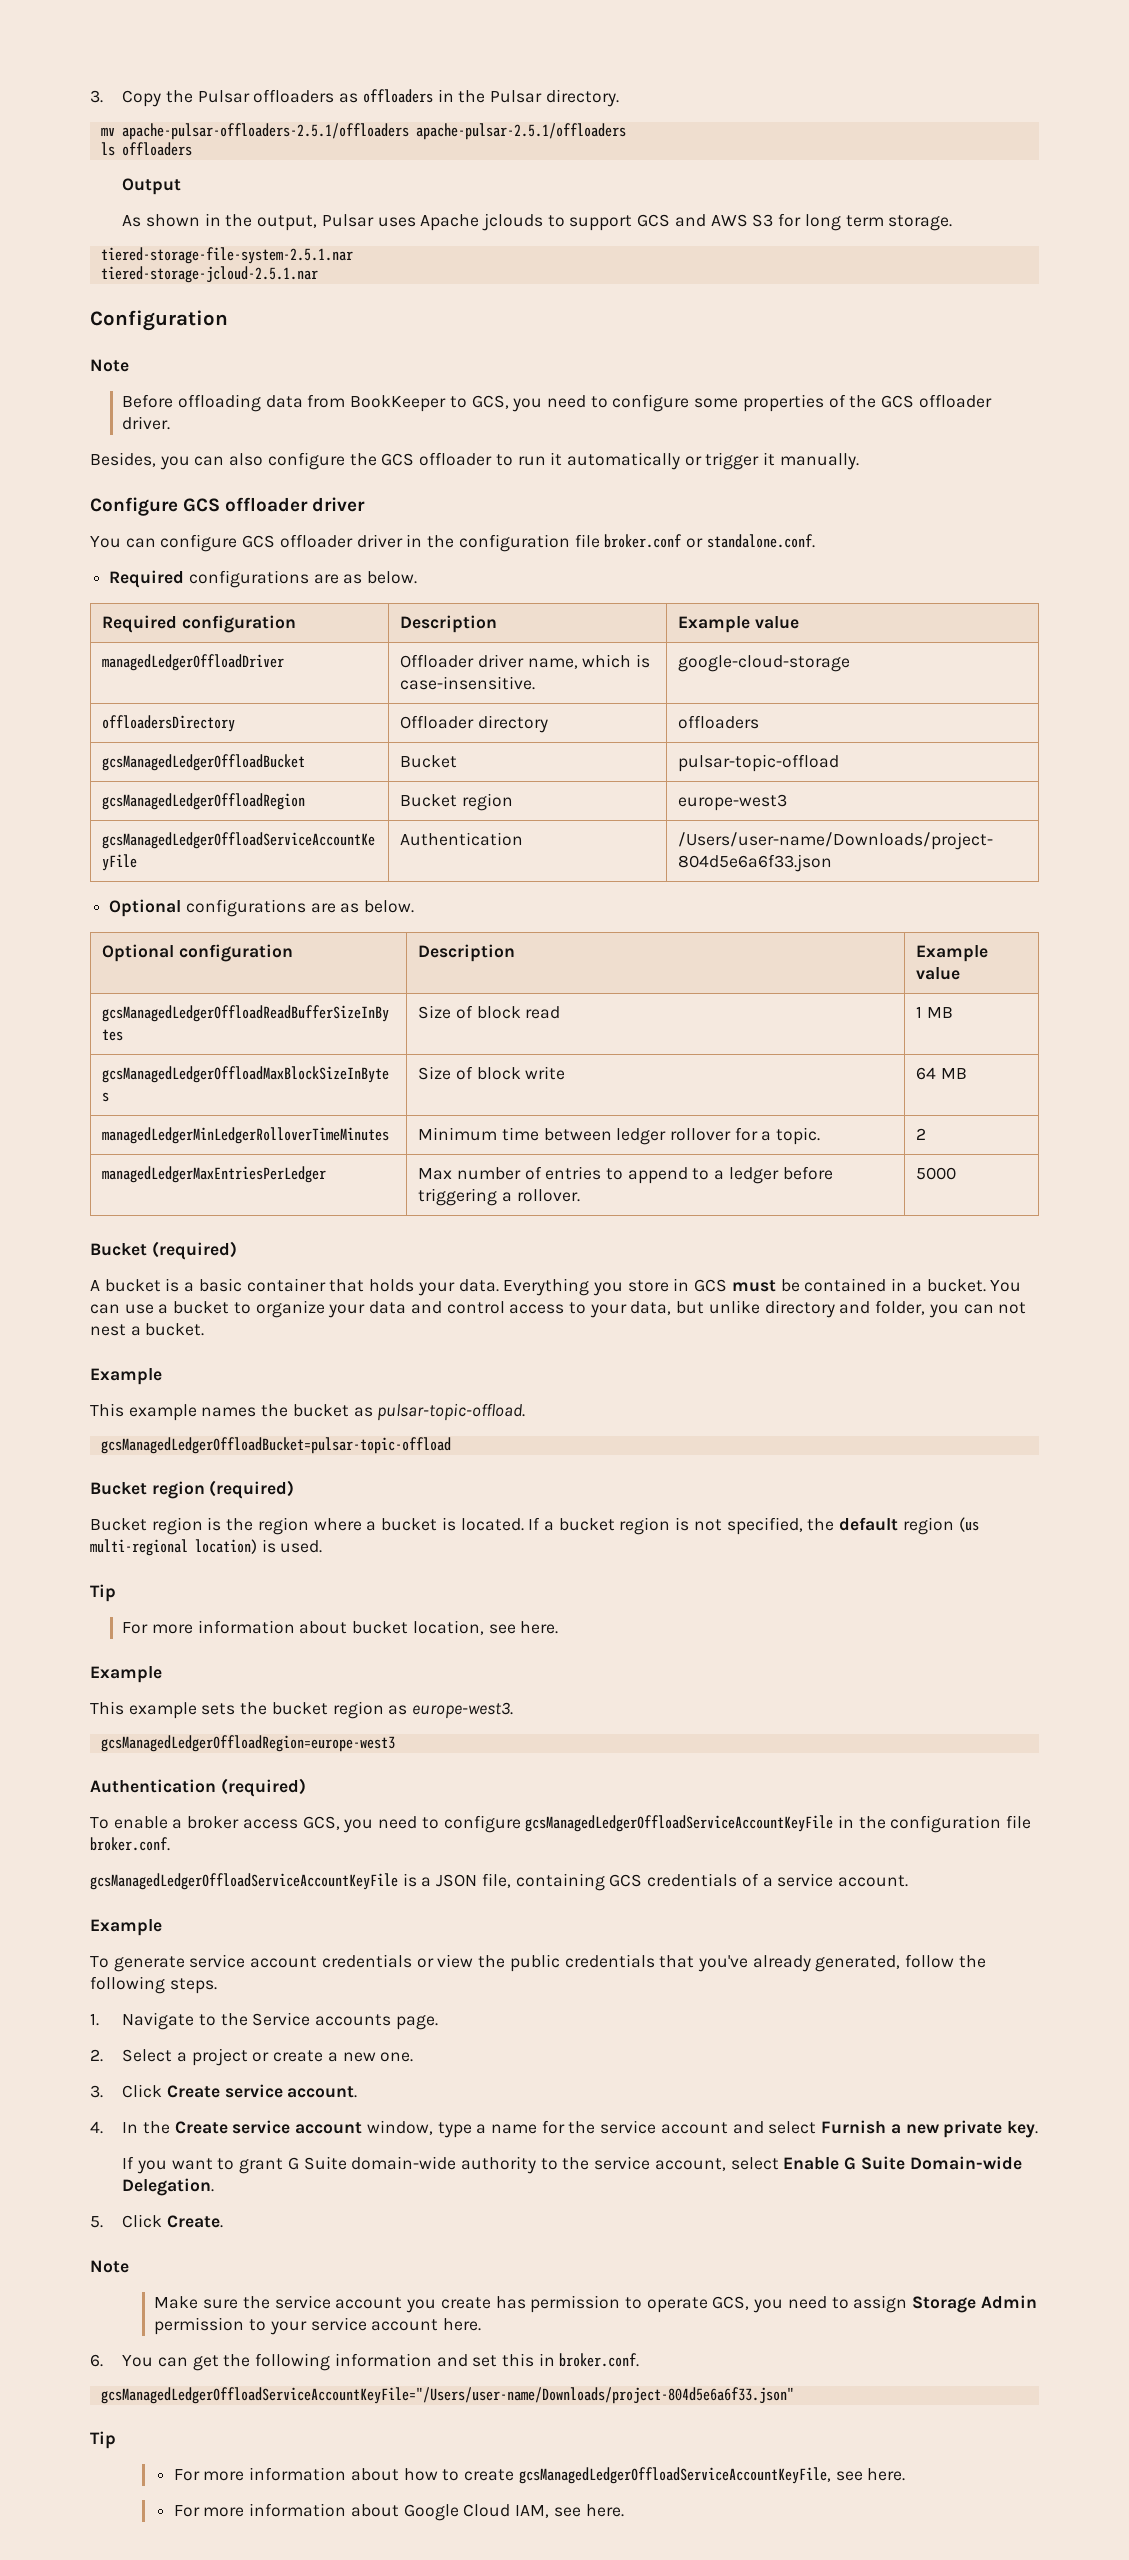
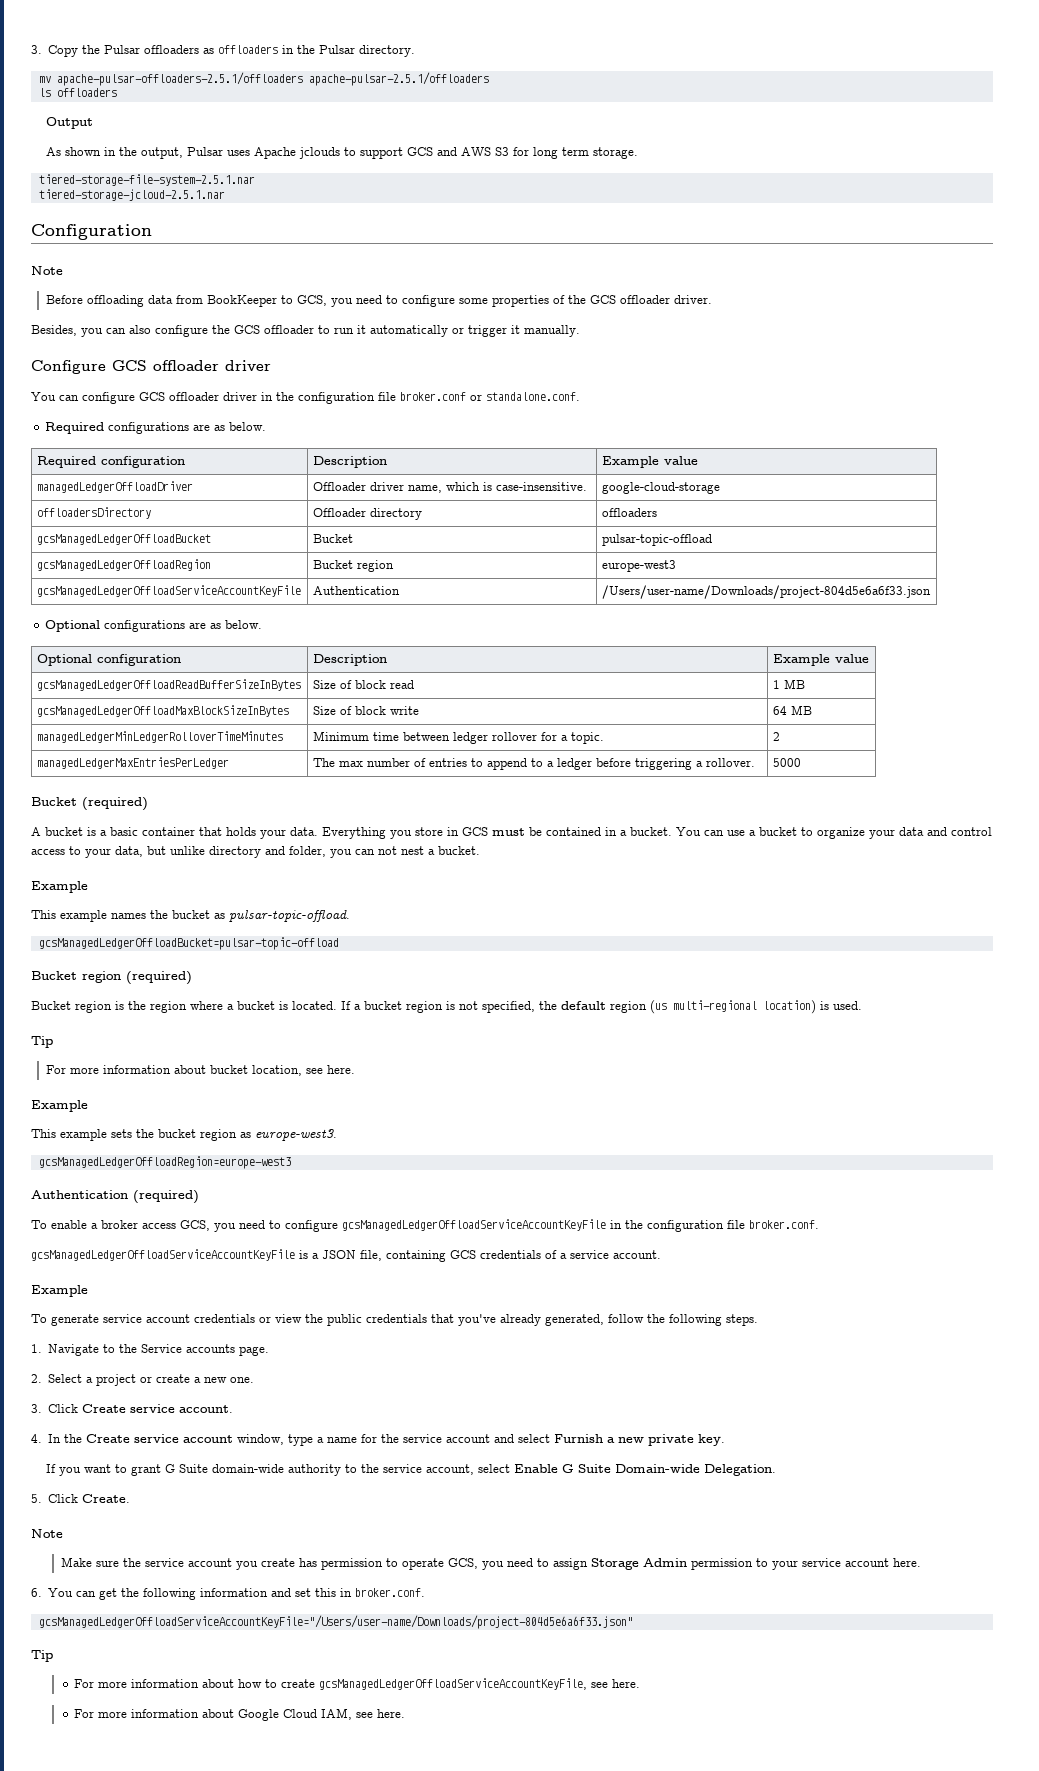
- managedLedgerMaxEntriesPerLedger | Max number of entries to append to a ledger before triggering a rollover. | 5000
+ managedLedgerMaxEntriesPerLedger | The max number of entries to append to a ledger before triggering a rollover. | 5000

